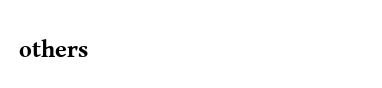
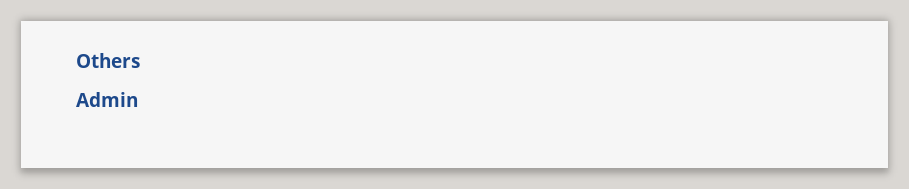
- others
+ Others
+ Admin

